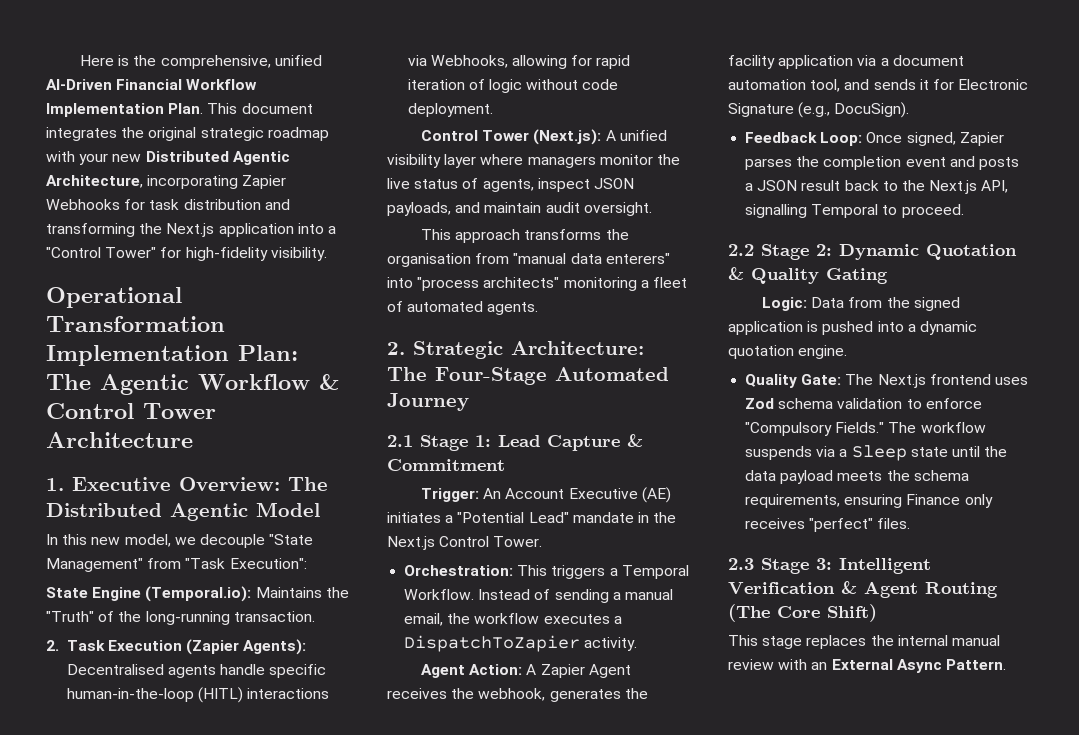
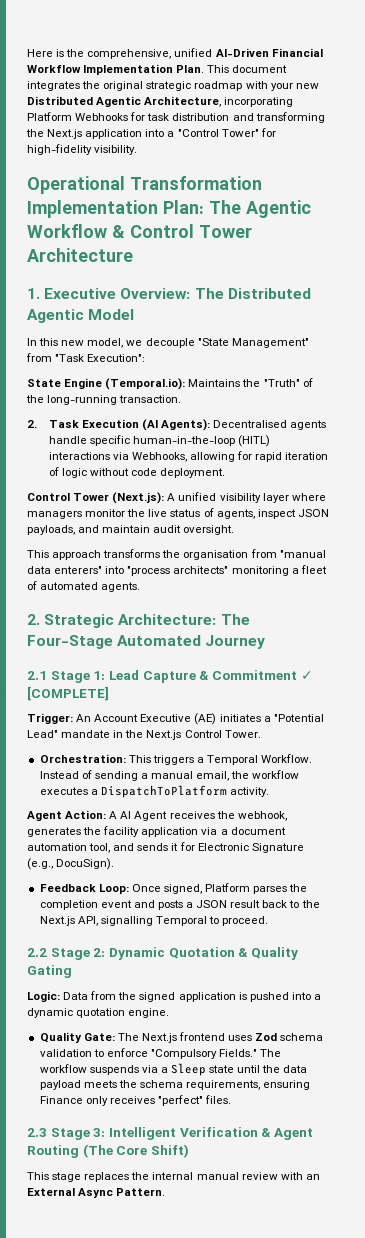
- This document integrates the original strategic roadmap with your new Distributed Agentic Architecture, incorporating Zapier Webhooks for task distribution and transforming the Next.js application into a "Control Tower" for high-fidelity visibility.
+ This document integrates the original strategic roadmap with your new Distributed Agentic Architecture, incorporating Platform Webhooks for task distribution and transforming the Next.js application into a "Control Tower" for high-fidelity visibility.
- 2. Task Execution (Zapier Agents): Decentralised agents handle specific human-in-the-loop (HITL) interactions via Webhooks, allowing for rapid iteration of logic without code deployment.
+ 2. Task Execution (AI Agents): Decentralised agents handle specific human-in-the-loop (HITL) interactions via Webhooks, allowing for rapid iteration of logic without code deployment.
- 2.1 Stage 1: Lead Capture & Commitment
+ 2.1 Stage 1: Lead Capture & Commitment ✓ [COMPLETE]
- Instead of sending a manual email, the workflow executes a DispatchToZapier activity.
+ Instead of sending a manual email, the workflow executes a DispatchToPlatform activity.
- Agent Action: A Zapier Agent receives the webhook, generates the facility application via a document automation tool, and sends it for Electronic Signature (e.g., DocuSign).
+ Agent Action: A AI Agent receives the webhook, generates the facility application via a document automation tool, and sends it for Electronic Signature (e.g., DocuSign).
- Feedback Loop: Once signed, Zapier parses the completion event and posts a JSON result back to the Next.js API, signalling Temporal to proceed.
+ Feedback Loop: Once signed, Platform parses the completion event and posts a JSON result back to the Next.js API, signalling Temporal to proceed.

